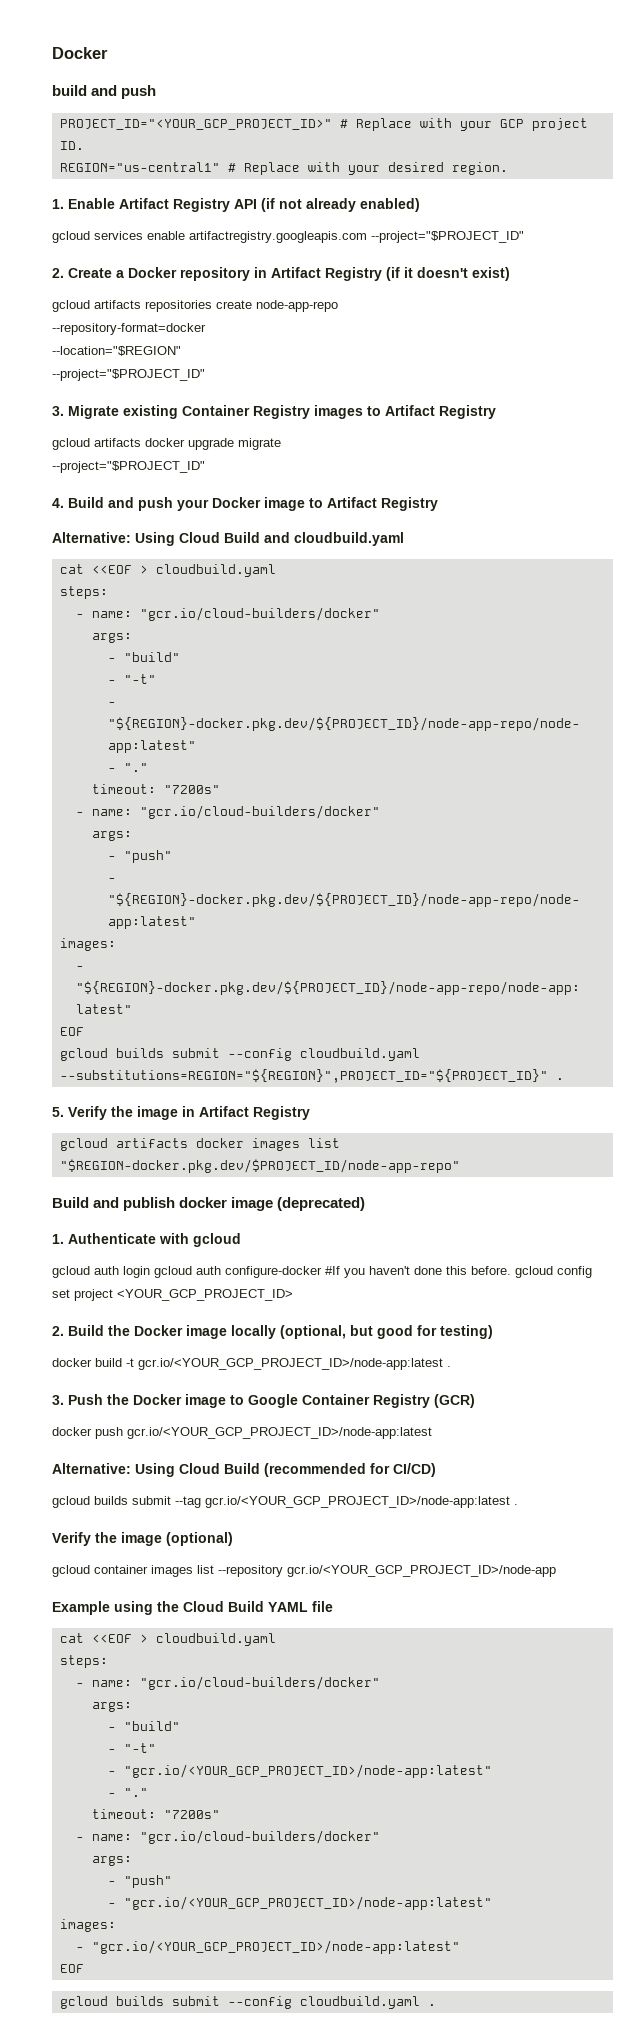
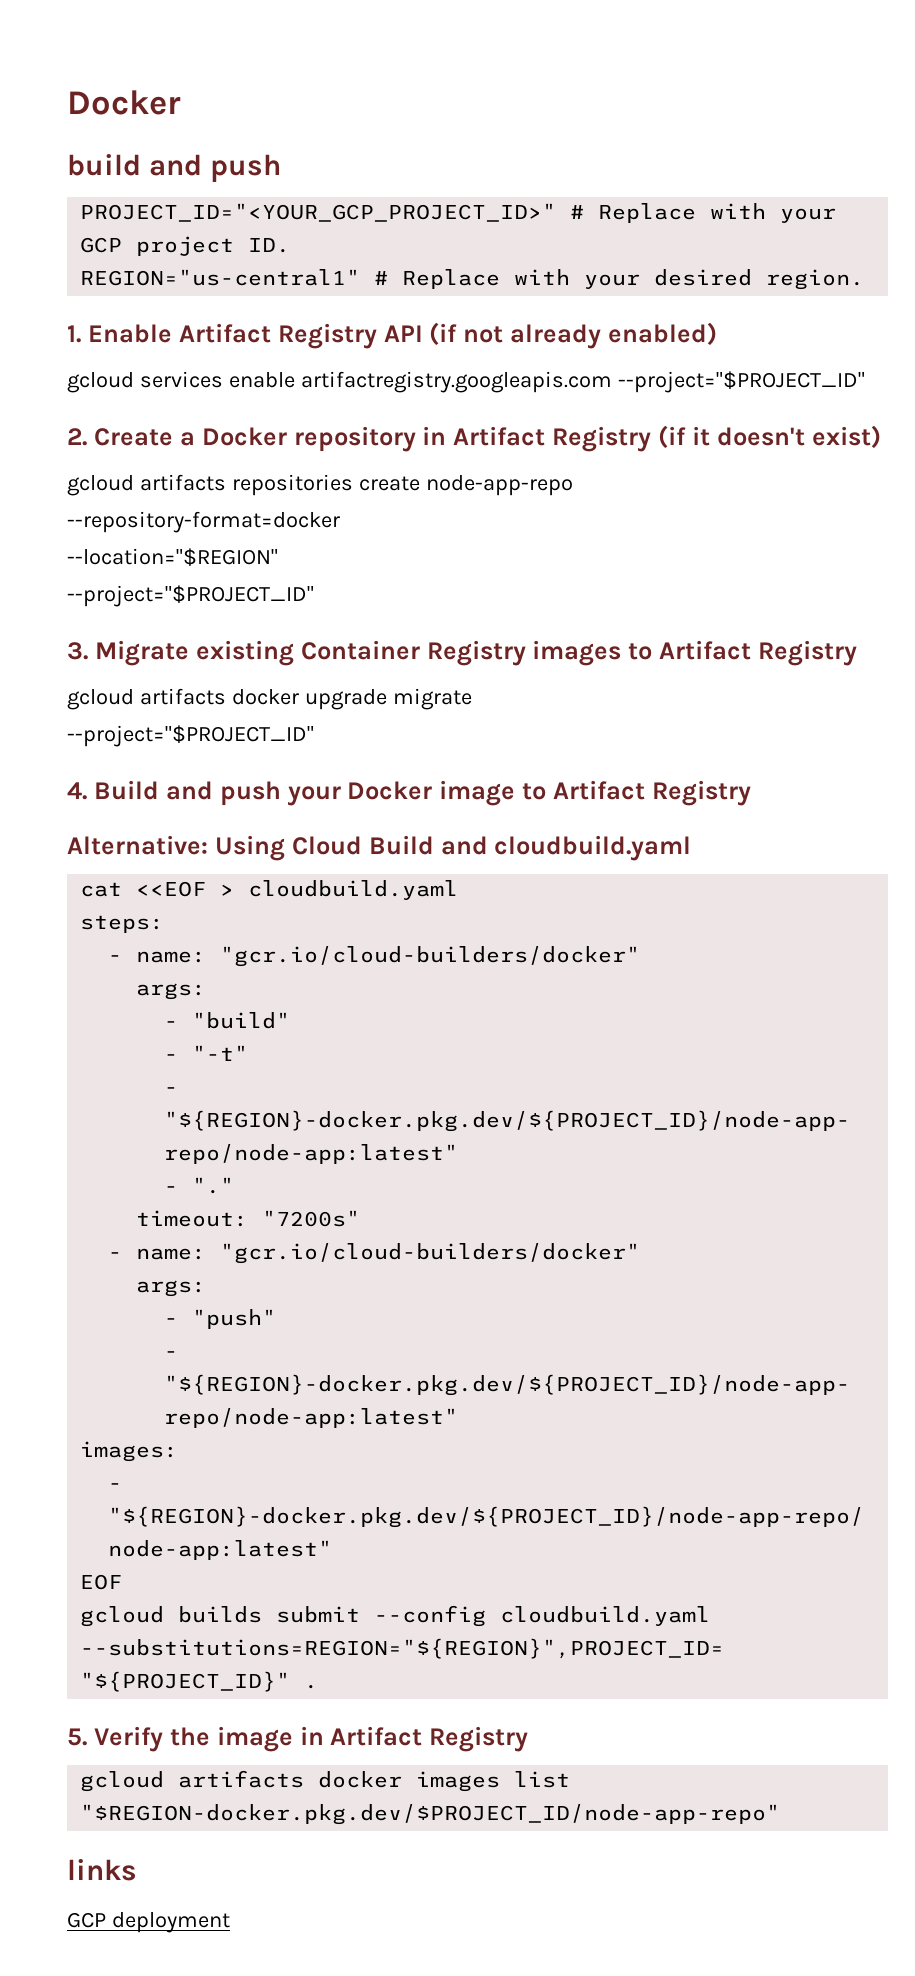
- Build and publish docker image (deprecated)
- 1. Authenticate with gcloud
- gcloud auth login gcloud auth configure-docker #If you haven't done this before. gcloud config set project <YOUR_GCP_PROJECT_ID>
- 2. Build the Docker image locally (optional, but good for testing)
- docker build -t gcr.io/<YOUR_GCP_PROJECT_ID>/node-app:latest .
- 3. Push the Docker image to Google Container Registry (GCR)
- docker push gcr.io/<YOUR_GCP_PROJECT_ID>/node-app:latest
- Alternative: Using Cloud Build (recommended for CI/CD)
- gcloud builds submit --tag gcr.io/<YOUR_GCP_PROJECT_ID>/node-app:latest .
- Verify the image (optional)
- gcloud container images list --repository gcr.io/<YOUR_GCP_PROJECT_ID>/node-app
- Example using the Cloud Build YAML file
- cat <<EOF > cloudbuild.yaml
- steps:
- - name: "gcr.io/cloud-builders/docker"
- args:
- - "build"
- - "-t"
- - "gcr.io/<YOUR_GCP_PROJECT_ID>/node-app:latest"
- - "."
- timeout: "7200s"
- - name: "gcr.io/cloud-builders/docker"
- args:
- - "push"
- - "gcr.io/<YOUR_GCP_PROJECT_ID>/node-app:latest"
- images:
- - "gcr.io/<YOUR_GCP_PROJECT_ID>/node-app:latest"
- EOF
- gcloud builds submit --config cloudbuild.yaml .
+ links
+ GCP deployment

